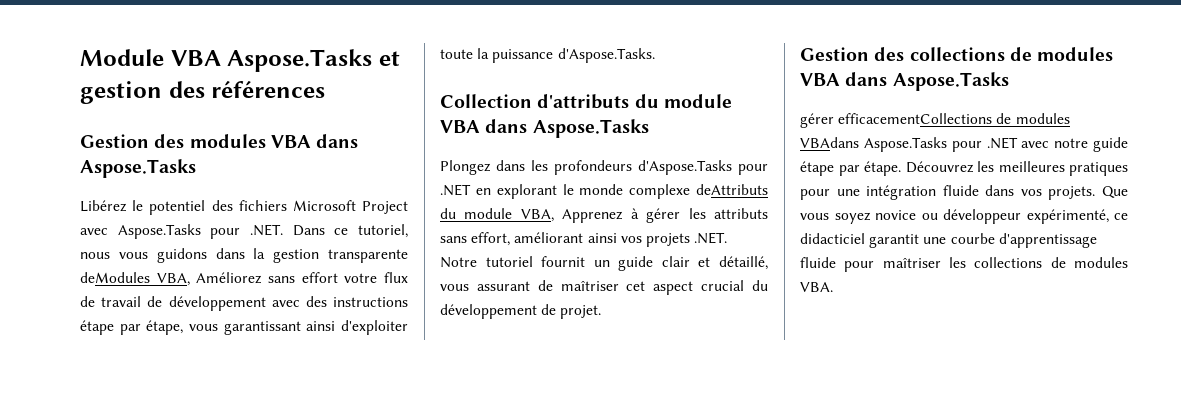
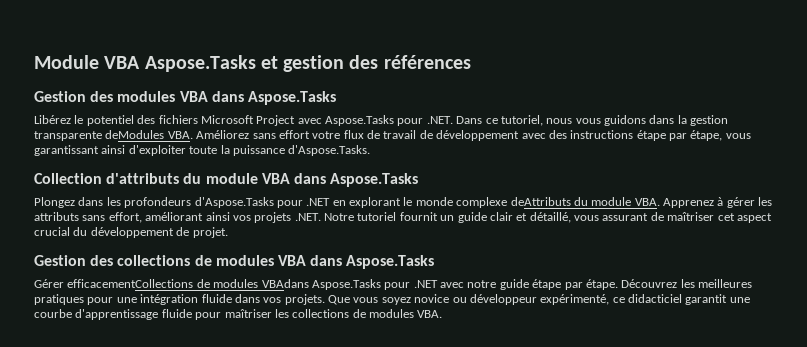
- Libérez le potentiel des fichiers Microsoft Project avec Aspose.Tasks pour .NET. Dans ce tutoriel, nous vous guidons dans la gestion transparente deModules VBA, Améliorez sans effort votre flux de travail de développement avec des instructions étape par étape, vous garantissant ainsi d'exploiter toute la puissance d'Aspose.Tasks.
+ Libérez le potentiel des fichiers Microsoft Project avec Aspose.Tasks pour .NET. Dans ce tutoriel, nous vous guidons dans la gestion transparente deModules VBA. Améliorez sans effort votre flux de travail de développement avec des instructions étape par étape, vous garantissant ainsi d'exploiter toute la puissance d'Aspose.Tasks.
- Plongez dans les profondeurs d'Aspose.Tasks pour .NET en explorant le monde complexe deAttributs du module VBA, Apprenez à gérer les attributs sans effort, améliorant ainsi vos projets .NET. Notre tutoriel fournit un guide clair et détaillé, vous assurant de maîtriser cet aspect crucial du développement de projet.
+ Plongez dans les profondeurs d'Aspose.Tasks pour .NET en explorant le monde complexe deAttributs du module VBA. Apprenez à gérer les attributs sans effort, améliorant ainsi vos projets .NET. Notre tutoriel fournit un guide clair et détaillé, vous assurant de maîtriser cet aspect crucial du développement de projet.
- gérer efficacementCollections de modules VBAdans Aspose.Tasks pour .NET avec notre guide étape par étape.
+ Gérer efficacementCollections de modules VBAdans Aspose.Tasks pour .NET avec notre guide étape par étape.

